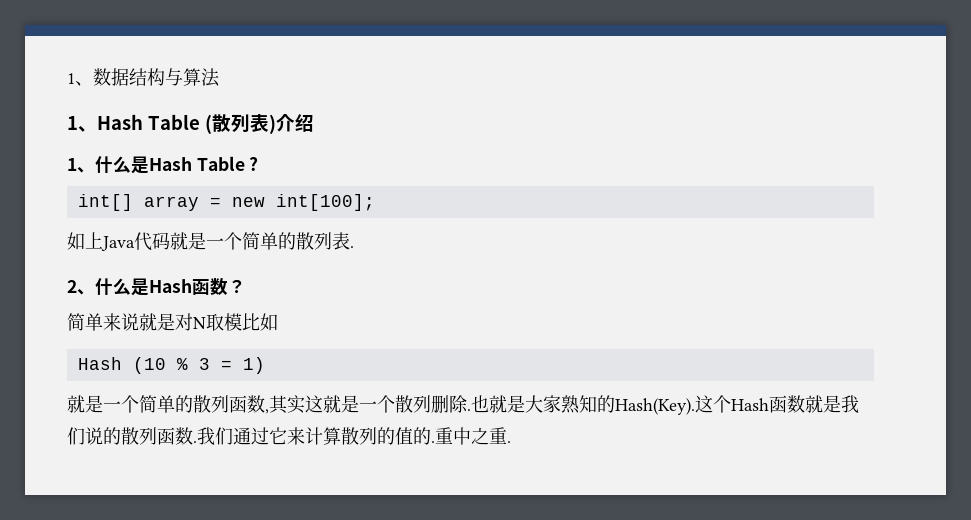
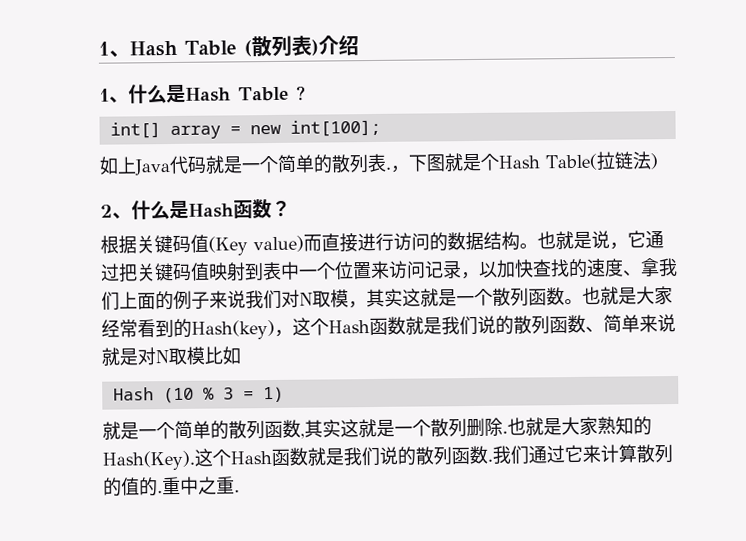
- 1、数据结构与算法
+ ，下图就是个Hash Table(拉链法)
- 简单来说就是对N取模比如
+ 根据关键码值(Key value)而直接进行访问的数据结构。也就是说，它通过把关键码值映射到表中一个位置来访问记录，以加快查找的速度、拿我们上面的例子来说我们对N取模，其实这就是一个散列函数。也就是大家经常看到的Hash(key)，这个Hash函数就是我们说的散列函数、简单来说就是对N取模比如

